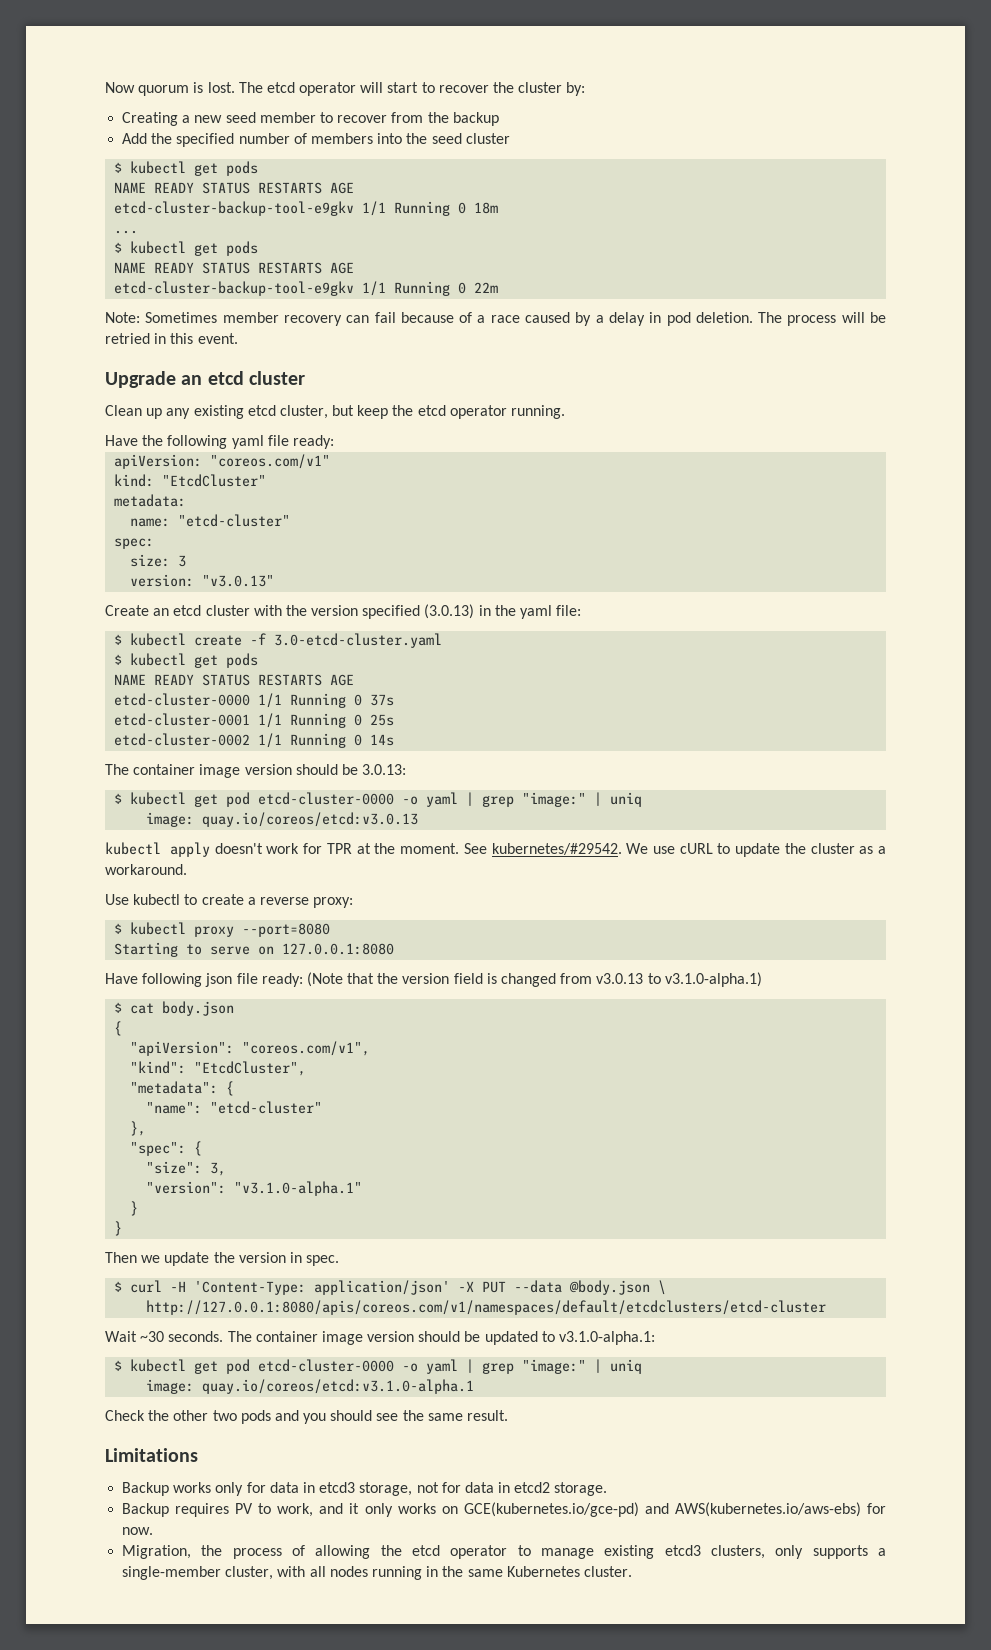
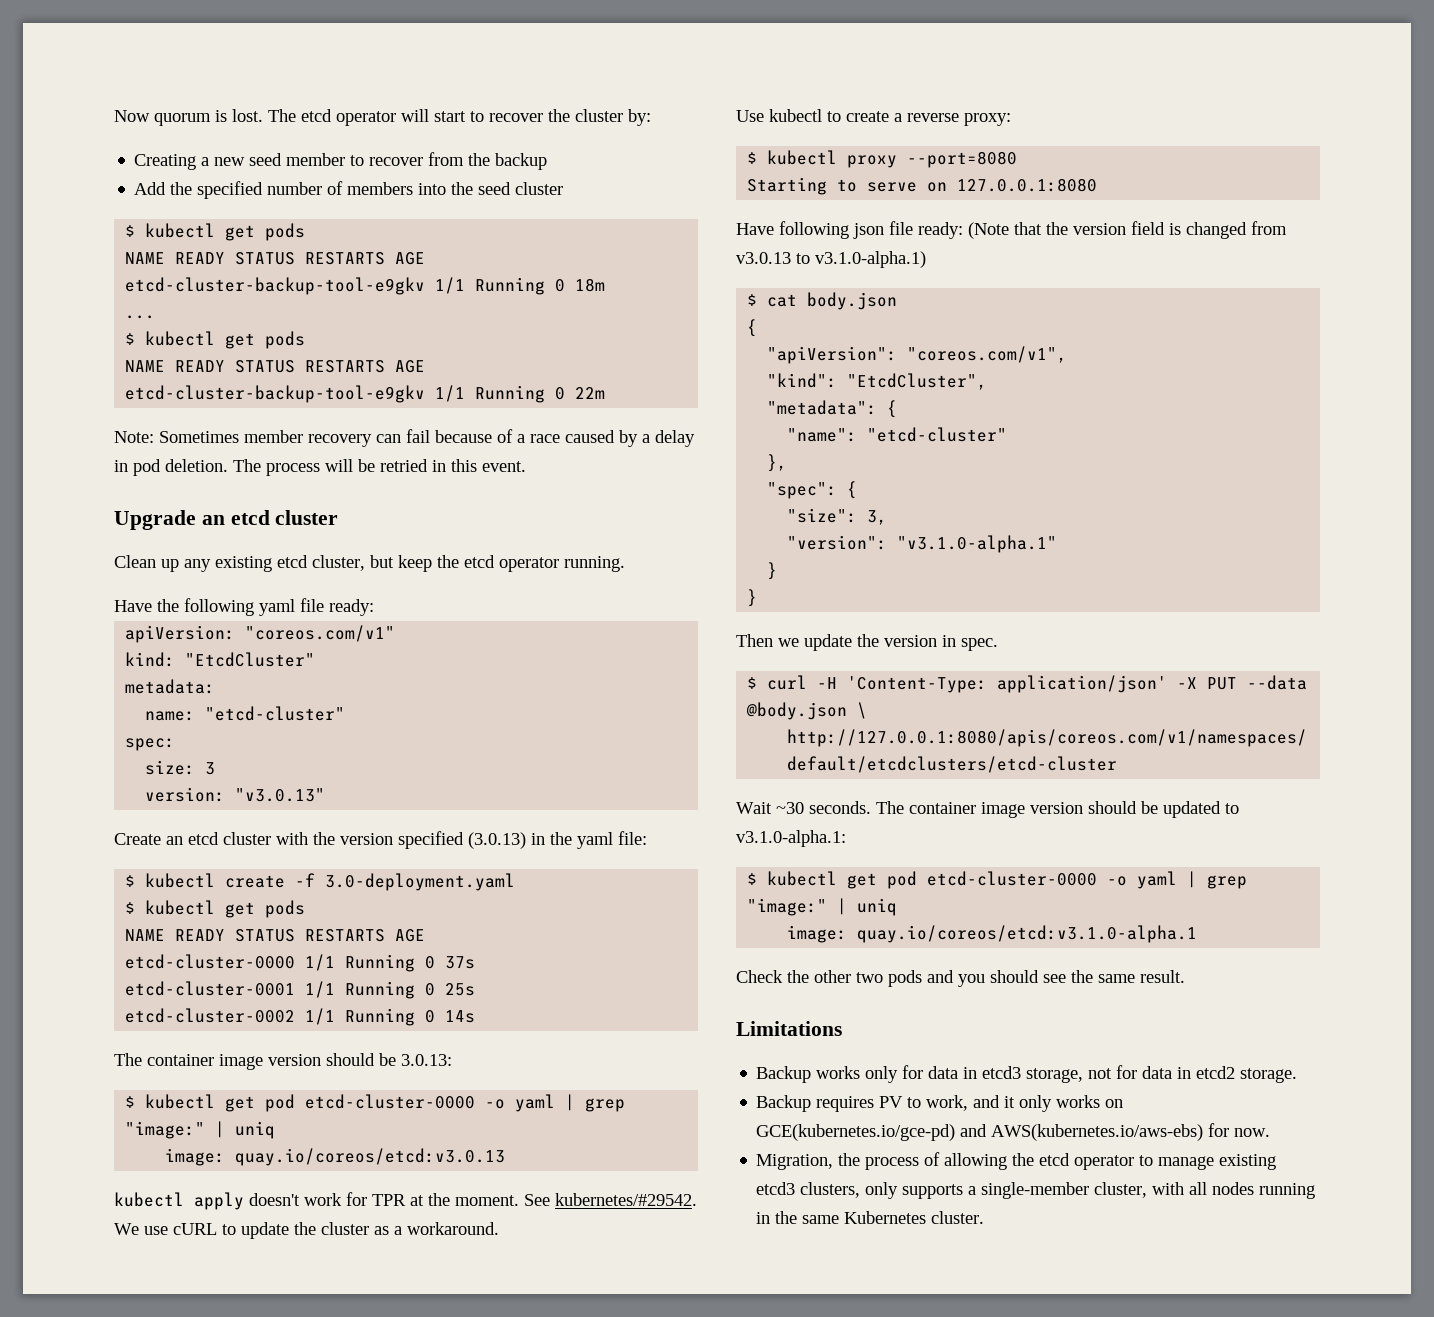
- $ kubectl create -f 3.0-etcd-cluster.yaml
+ $ kubectl create -f 3.0-deployment.yaml

